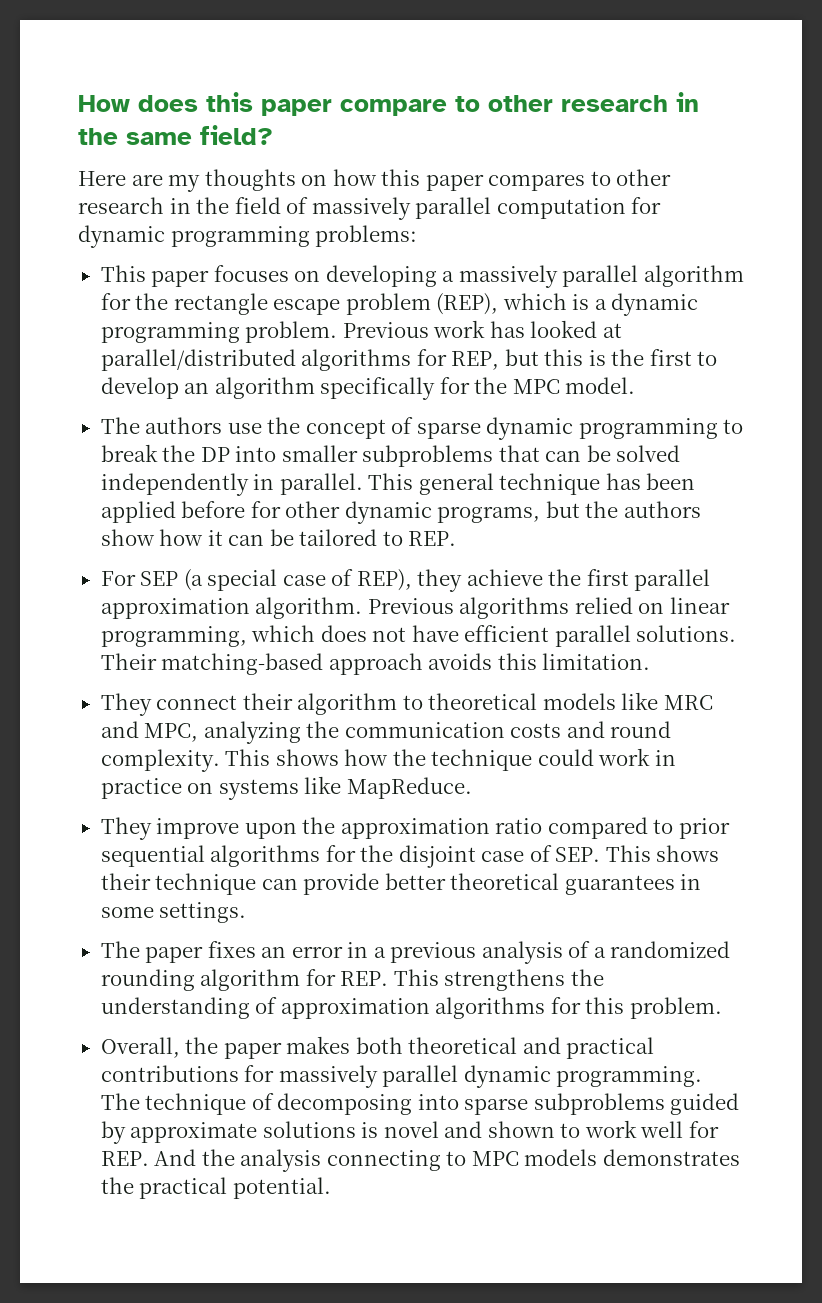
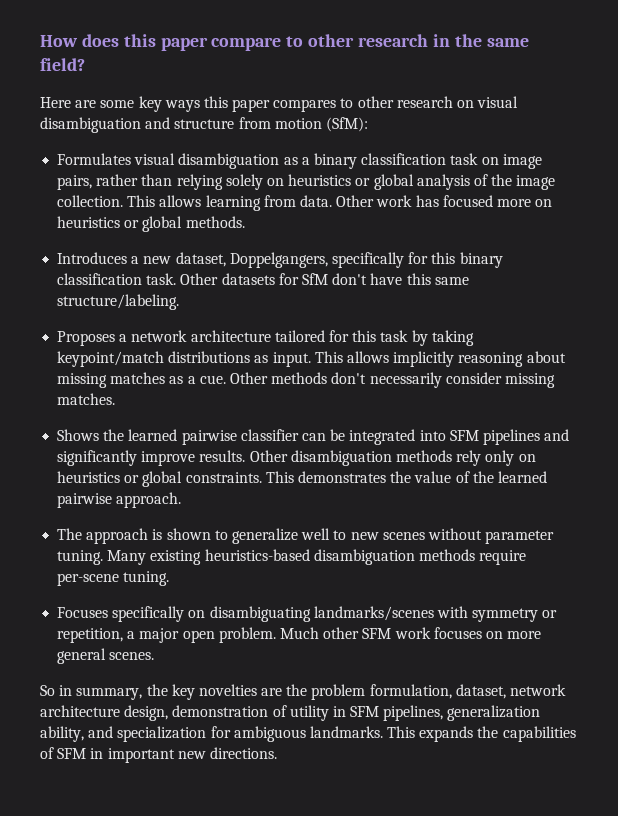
- Here are my thoughts on how this paper compares to other research in the field of massively parallel computation for dynamic programming problems:
- This paper focuses on developing a massively parallel algorithm for the rectangle escape problem (REP), which is a dynamic programming problem. Previous work has looked at parallel/distributed algorithms for REP, but this is the first to develop an algorithm specifically for the MPC model.
- The authors use the concept of sparse dynamic programming to break the DP into smaller subproblems that can be solved independently in parallel. This general technique has been applied before for other dynamic programs, but the authors show how it can be tailored to REP.
- For SEP (a special case of REP), they achieve the first parallel approximation algorithm. Previous algorithms relied on linear programming, which does not have efficient parallel solutions. Their matching-based approach avoids this limitation.
- They connect their algorithm to theoretical models like MRC and MPC, analyzing the communication costs and round complexity. This shows how the technique could work in practice on systems like MapReduce.
- They improve upon the approximation ratio compared to prior sequential algorithms for the disjoint case of SEP. This shows their technique can provide better theoretical guarantees in some settings.
- The paper fixes an error in a previous analysis of a randomized rounding algorithm for REP. This strengthens the understanding of approximation algorithms for this problem.
- Overall, the paper makes both theoretical and practical contributions for massively parallel dynamic programming. The technique of decomposing into sparse subproblems guided by approximate solutions is novel and shown to work well for REP. And the analysis connecting to MPC models demonstrates the practical potential.
+ Here are some key ways this paper compares to other research on visual disambiguation and structure from motion (SfM):
+ Formulates visual disambiguation as a binary classification task on image pairs, rather than relying solely on heuristics or global analysis of the image collection. This allows learning from data. Other work has focused more on heuristics or global methods.
+ Introduces a new dataset, Doppelgangers, specifically for this binary classification task. Other datasets for SfM don't have this same structure/labeling.
+ Proposes a network architecture tailored for this task by taking keypoint/match distributions as input. This allows implicitly reasoning about missing matches as a cue. Other methods don't necessarily consider missing matches.
+ Shows the learned pairwise classifier can be integrated into SFM pipelines and significantly improve results. Other disambiguation methods rely only on heuristics or global constraints. This demonstrates the value of the learned pairwise approach.
+ The approach is shown to generalize well to new scenes without parameter tuning. Many existing heuristics-based disambiguation methods require per-scene tuning.
+ Focuses specifically on disambiguating landmarks/scenes with symmetry or repetition, a major open problem. Much other SFM work focuses on more general scenes.
+ So in summary, the key novelties are the problem formulation, dataset, network architecture design, demonstration of utility in SFM pipelines, generalization ability, and specialization for ambiguous landmarks. This expands the capabilities of SFM in important new directions.

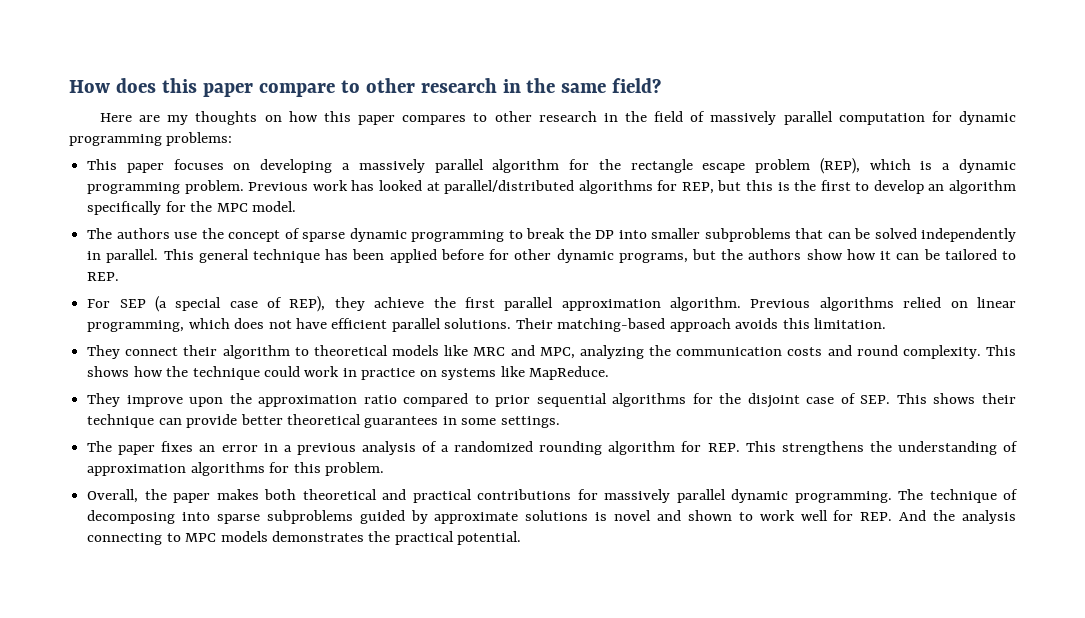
- Here are some key ways this paper compares to other research on visual disambiguation and structure from motion (SfM):
- Formulates visual disambiguation as a binary classification task on image pairs, rather than relying solely on heuristics or global analysis of the image collection. This allows learning from data. Other work has focused more on heuristics or global methods.
- Introduces a new dataset, Doppelgangers, specifically for this binary classification task. Other datasets for SfM don't have this same structure/labeling.
- Proposes a network architecture tailored for this task by taking keypoint/match distributions as input. This allows implicitly reasoning about missing matches as a cue. Other methods don't necessarily consider missing matches.
- Shows the learned pairwise classifier can be integrated into SFM pipelines and significantly improve results. Other disambiguation methods rely only on heuristics or global constraints. This demonstrates the value of the learned pairwise approach.
- The approach is shown to generalize well to new scenes without parameter tuning. Many existing heuristics-based disambiguation methods require per-scene tuning.
- Focuses specifically on disambiguating landmarks/scenes with symmetry or repetition, a major open problem. Much other SFM work focuses on more general scenes.
- So in summary, the key novelties are the problem formulation, dataset, network architecture design, demonstration of utility in SFM pipelines, generalization ability, and specialization for ambiguous landmarks. This expands the capabilities of SFM in important new directions.
+ Here are my thoughts on how this paper compares to other research in the field of massively parallel computation for dynamic programming problems:
+ This paper focuses on developing a massively parallel algorithm for the rectangle escape problem (REP), which is a dynamic programming problem. Previous work has looked at parallel/distributed algorithms for REP, but this is the first to develop an algorithm specifically for the MPC model.
+ The authors use the concept of sparse dynamic programming to break the DP into smaller subproblems that can be solved independently in parallel. This general technique has been applied before for other dynamic programs, but the authors show how it can be tailored to REP.
+ For SEP (a special case of REP), they achieve the first parallel approximation algorithm. Previous algorithms relied on linear programming, which does not have efficient parallel solutions. Their matching-based approach avoids this limitation.
+ They connect their algorithm to theoretical models like MRC and MPC, analyzing the communication costs and round complexity. This shows how the technique could work in practice on systems like MapReduce.
+ They improve upon the approximation ratio compared to prior sequential algorithms for the disjoint case of SEP. This shows their technique can provide better theoretical guarantees in some settings.
+ The paper fixes an error in a previous analysis of a randomized rounding algorithm for REP. This strengthens the understanding of approximation algorithms for this problem.
+ Overall, the paper makes both theoretical and practical contributions for massively parallel dynamic programming. The technique of decomposing into sparse subproblems guided by approximate solutions is novel and shown to work well for REP. And the analysis connecting to MPC models demonstrates the practical potential.

